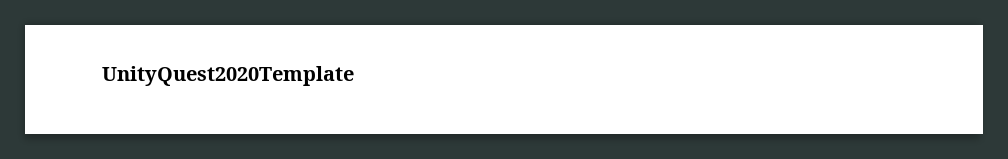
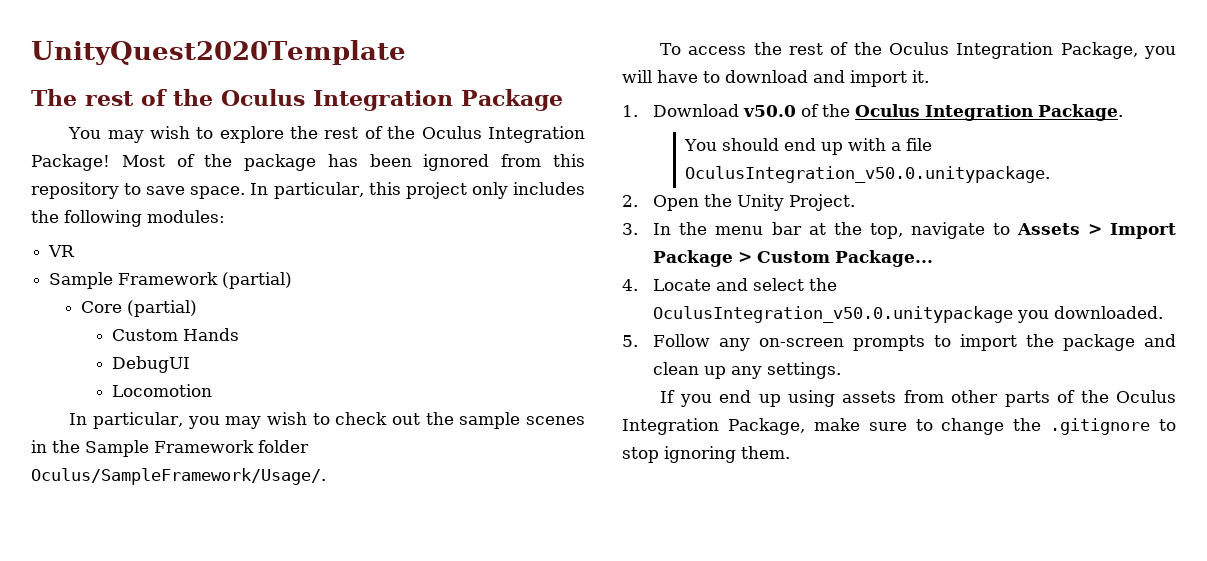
+ The rest of the Oculus Integration Package
+ You may wish to explore the rest of the Oculus Integration Package! Most of the package has been ignored from this repository to save space. In particular, this project only includes the following modules:
+ VR
+ Sample Framework (partial)
+ Core (partial)
+ Custom Hands
+ DebugUI
+ Locomotion
+ In particular, you may wish to check out the sample scenes in the Sample Framework folder Oculus/SampleFramework/Usage/.
+ To access the rest of the Oculus Integration Package, you will have to download and import it.
+ 1. Download v50.0 of the Oculus Integration Package.
+ You should end up with a file OculusIntegration_v50.0.unitypackage.
+ 2. Open the Unity Project.
+ 3. In the menu bar at the top, navigate to Assets > Import Package > Custom Package...
+ 4. Locate and select the OculusIntegration_v50.0.unitypackage you downloaded.
+ 5. Follow any on-screen prompts to import the package and clean up any settings.
+ If you end up using assets from other parts of the Oculus Integration Package, make sure to change the .gitignore to stop ignoring them.

